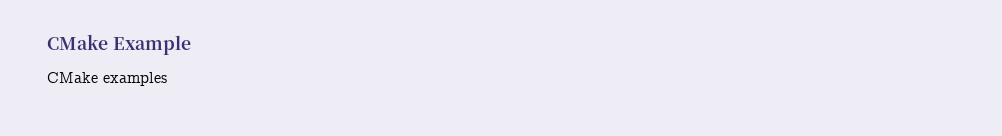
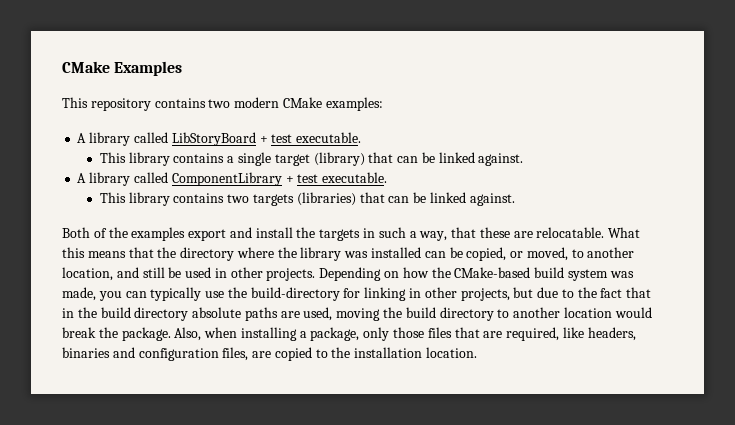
- CMake Example
- CMake examples
+ CMake Examples
+ This repository contains two modern CMake examples:
+ A library called LibStoryBoard + test executable.
+ This library contains a single target (library) that can be linked against.
+ A library called ComponentLibrary + test executable.
+ This library contains two targets (libraries) that can be linked against.
+ Both of the examples export and install the targets in such a way, that these are relocatable. What this means that the directory where the library was installed can be copied, or moved, to another location, and still be used in other projects. Depending on how the CMake-based build system was made, you can typically use the build-directory for linking in other projects, but due to the fact that in the build directory absolute paths are used, moving the build directory to another location would break the package. Also, when installing a package, only those files that are required, like headers, binaries and configuration files, are copied to the installation location.

